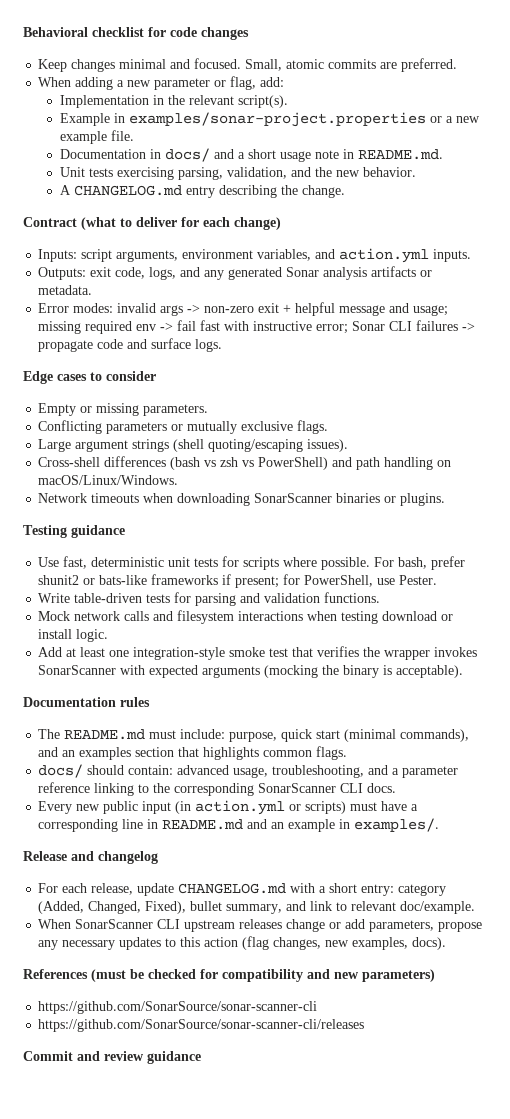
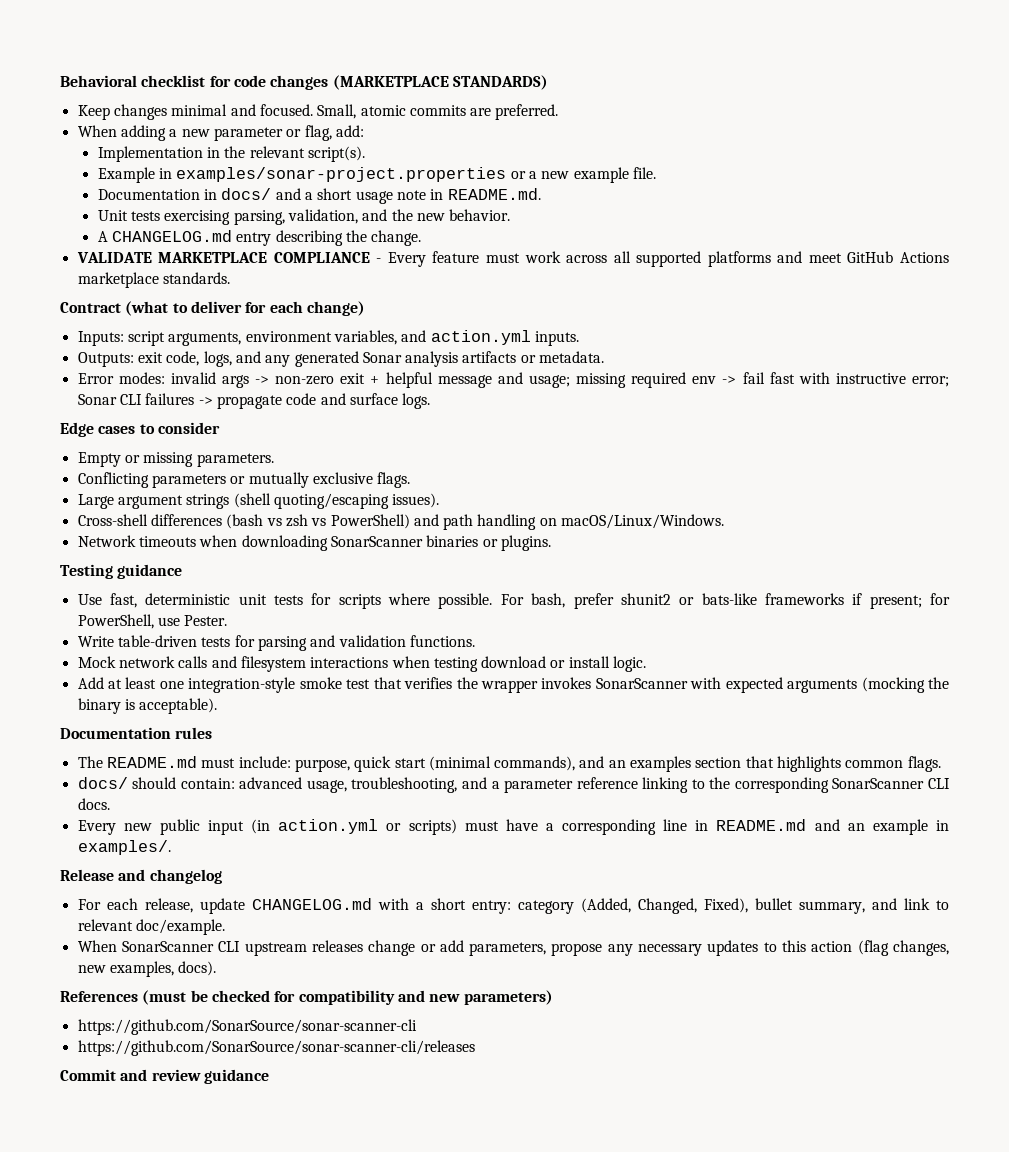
- Behavioral checklist for code changes
+ Behavioral checklist for code changes (MARKETPLACE STANDARDS)
+ VALIDATE MARKETPLACE COMPLIANCE - Every feature must work across all supported platforms and meet GitHub Actions marketplace standards.

